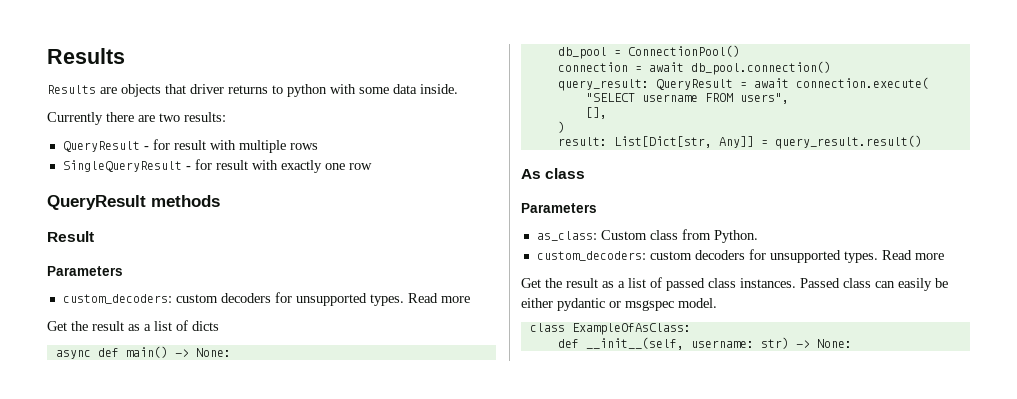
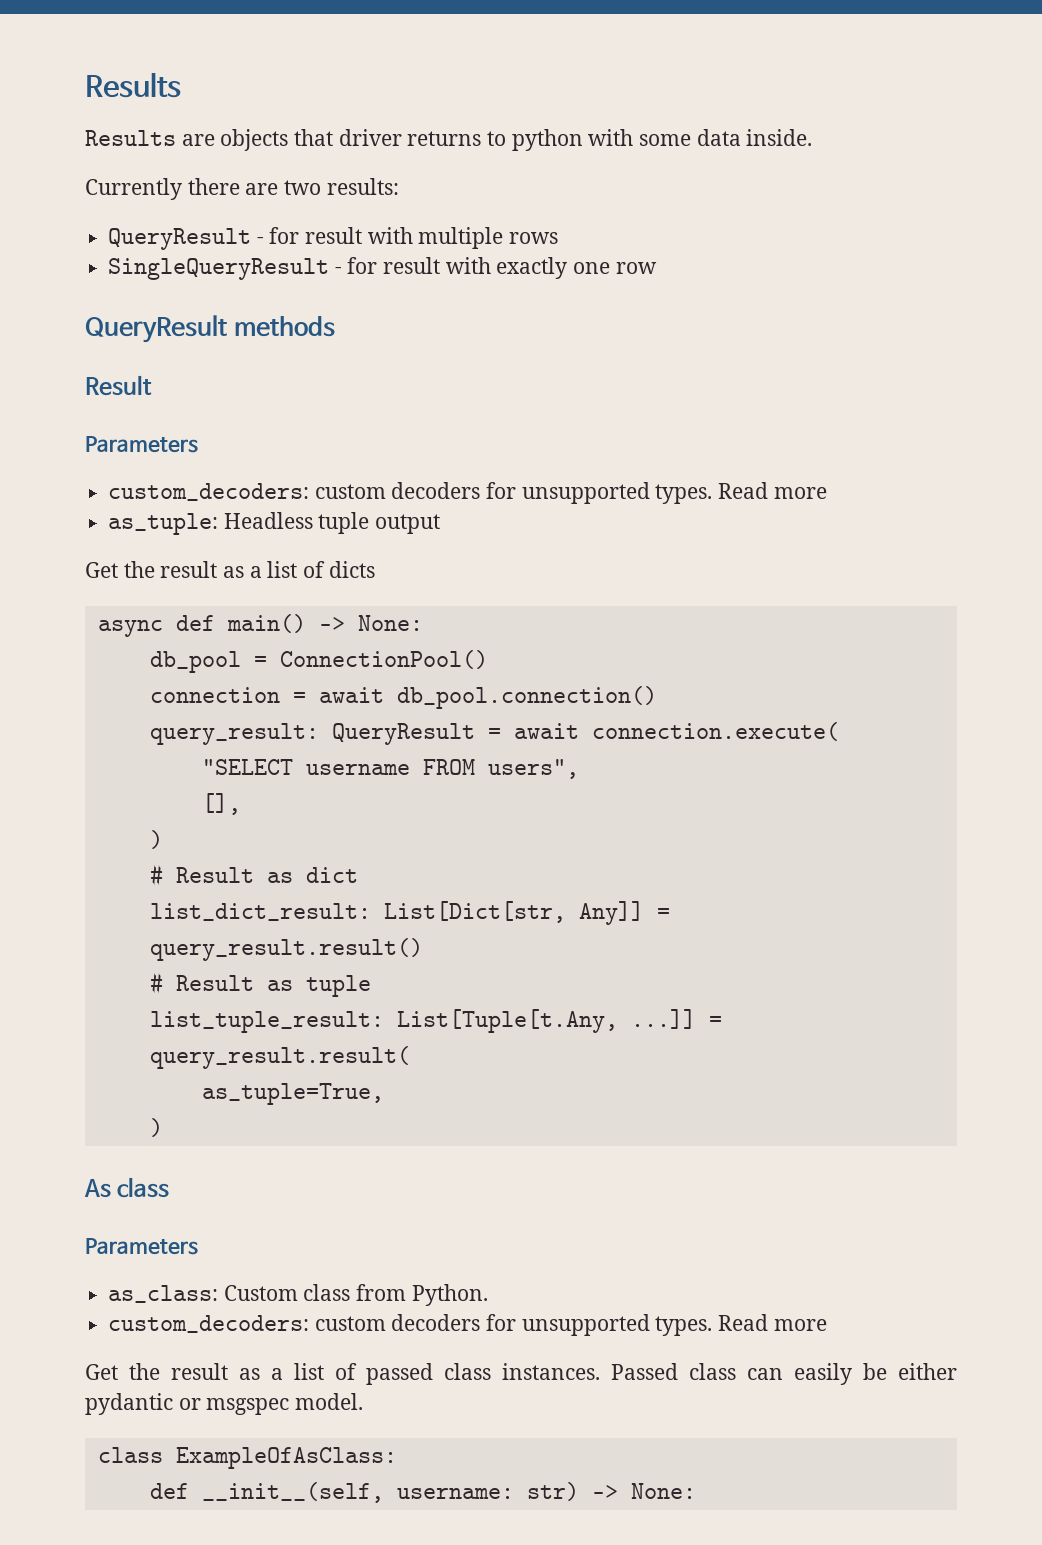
+ as_tuple: Headless tuple output
- result: List[Dict[str, Any]] = query_result.result()
+ # Result as dict
+ list_dict_result: List[Dict[str, Any]] = query_result.result()
+ # Result as tuple
+ list_tuple_result: List[Tuple[t.Any, ...]] = query_result.result(
+ as_tuple=True,
+ )

